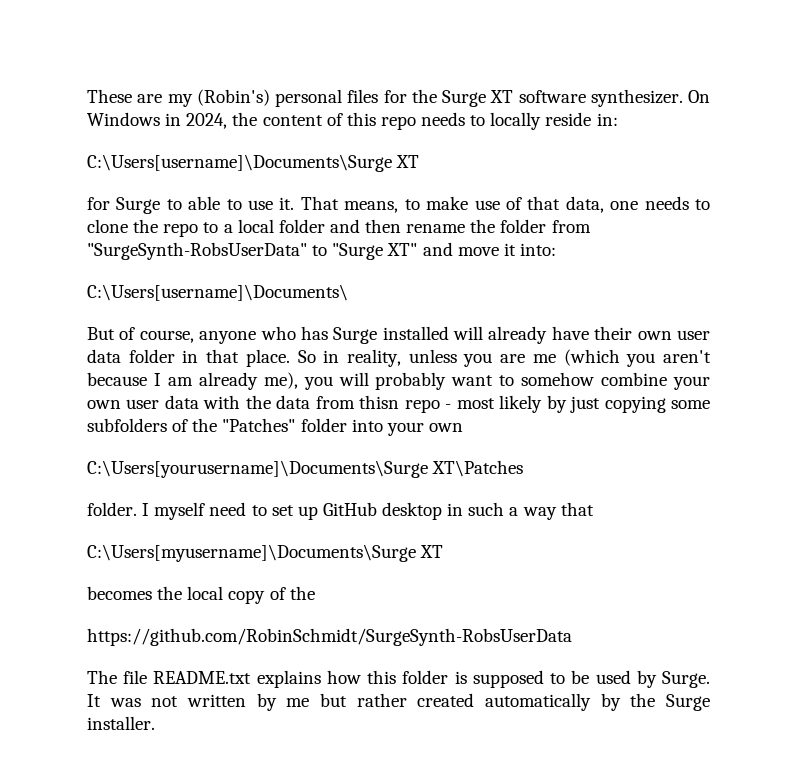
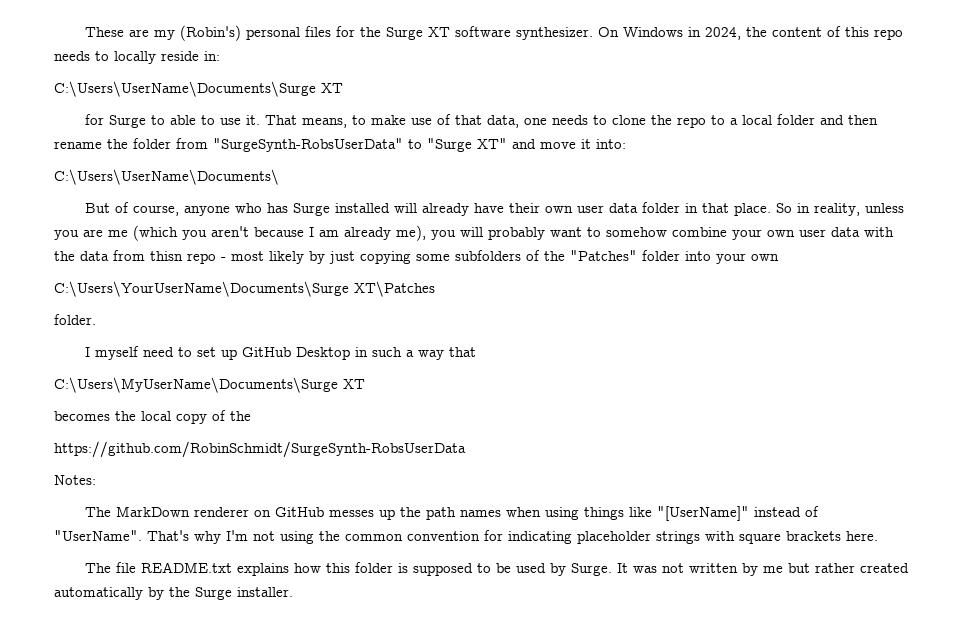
- C:\Users[username]\Documents\Surge XT
+ C:\Users\UserName\Documents\Surge XT
- C:\Users[username]\Documents\
+ C:\Users\UserName\Documents\
- C:\Users[yourusername]\Documents\Surge XT\Patches
+ C:\Users\YourUserName\Documents\Surge XT\Patches
- folder. I myself need to set up GitHub desktop in such a way that
+ folder.
+ I myself need to set up GitHub Desktop in such a way that
- C:\Users[myusername]\Documents\Surge XT
+ C:\Users\MyUserName\Documents\Surge XT
+ Notes:
+ The MarkDown renderer on GitHub messes up the path names when using things like "[UserName]" instead of "UserName". That's why I'm not using the common convention for indicating placeholder strings with square brackets here.

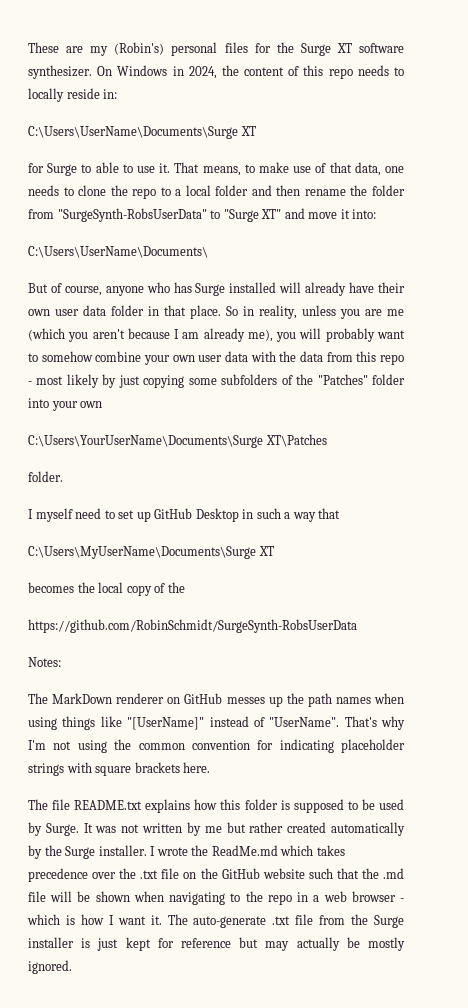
- So in reality, unless you are me (which you aren't because I am already me), you will probably want to somehow combine your own user data with the data from thisn repo - most likely by just copying some subfolders of the "Patches" folder into your own
+ So in reality, unless you are me (which you aren't because I am already me), you will probably want to somehow combine your own user data with the data from this repo - most likely by just copying some subfolders of the "Patches" folder into your own
+ I wrote the ReadMe.md which takes precedence over the .txt file on the GitHub website such that the .md file will be shown when navigating to the repo in a web browser - which is how I want it. The auto-generate .txt file from the Surge installer is just kept for reference but may actually be mostly ignored.

